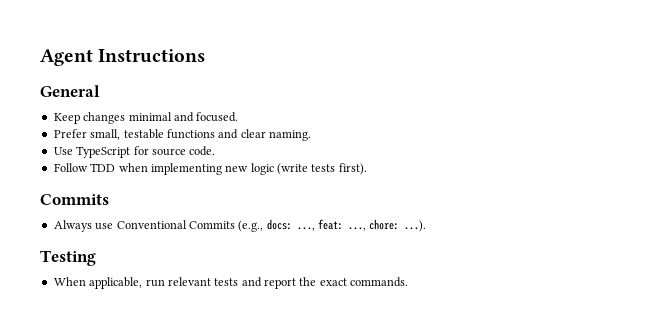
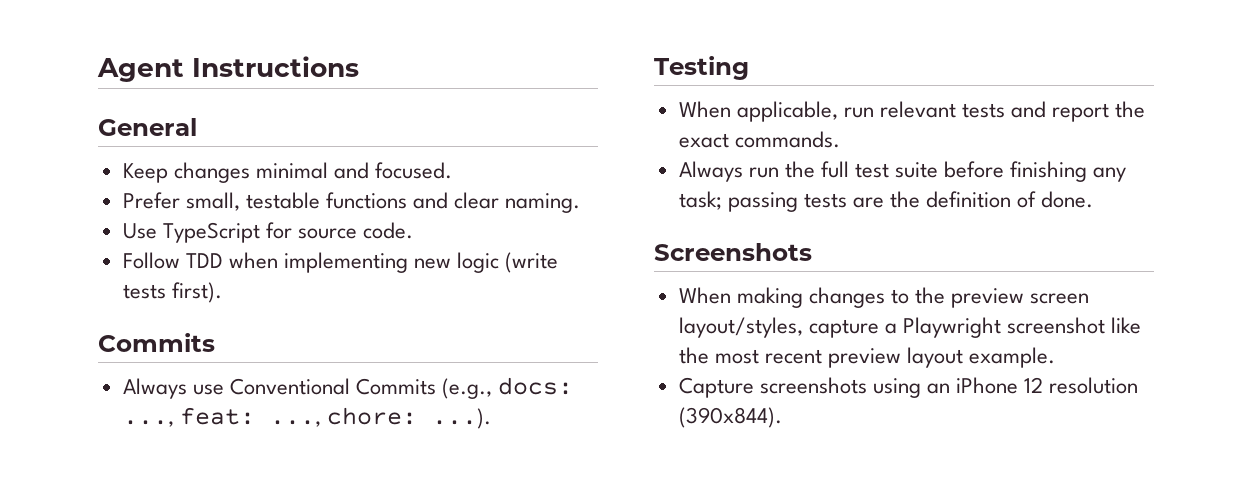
+ Always run the full test suite before finishing any task; passing tests are the definition of done.
+ Screenshots
+ When making changes to the preview screen layout/styles, capture a Playwright screenshot like the most recent preview layout example.
+ Capture screenshots using an iPhone 12 resolution (390x844).

